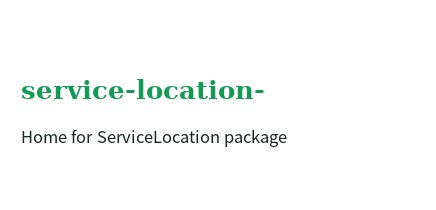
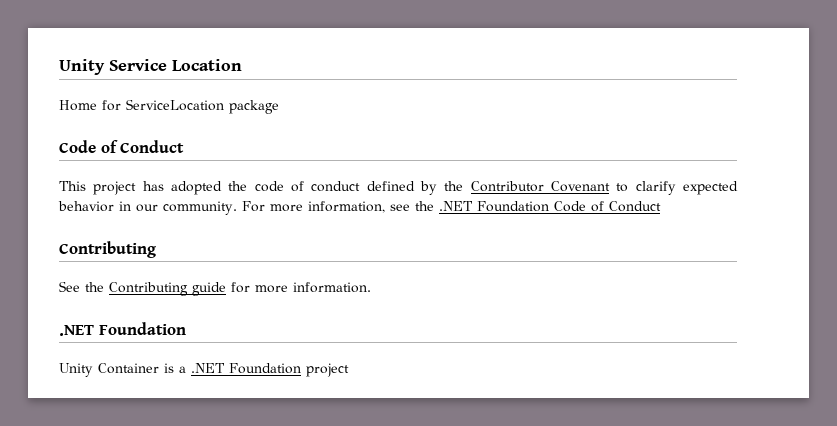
- service-location-
+ Unity Service Location
  Home for ServiceLocation package
+ Code of Conduct
+ This project has adopted the code of conduct defined by the Contributor Covenant to clarify expected behavior in our community. For more information, see the .NET Foundation Code of Conduct
+ Contributing
+ See the Contributing guide for more information.
+ .NET Foundation
+ Unity Container is a .NET Foundation project

